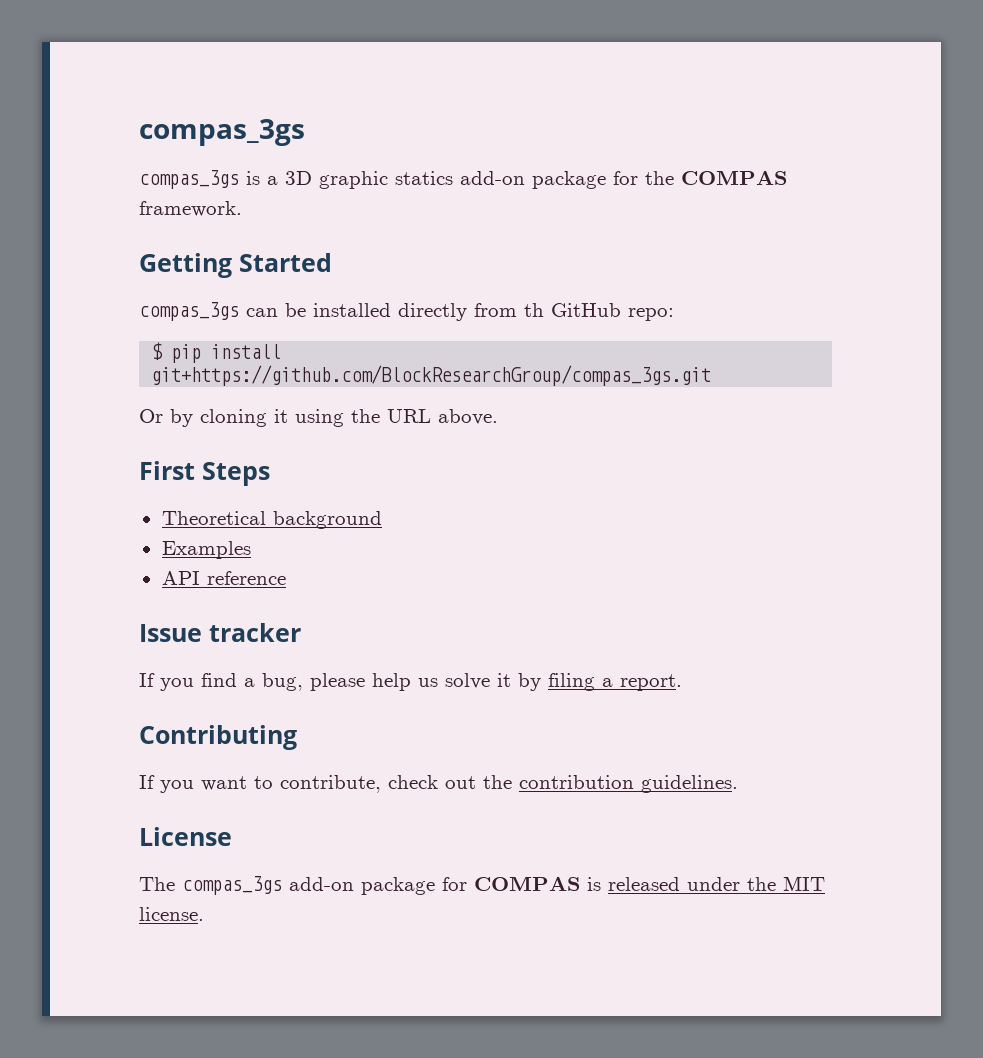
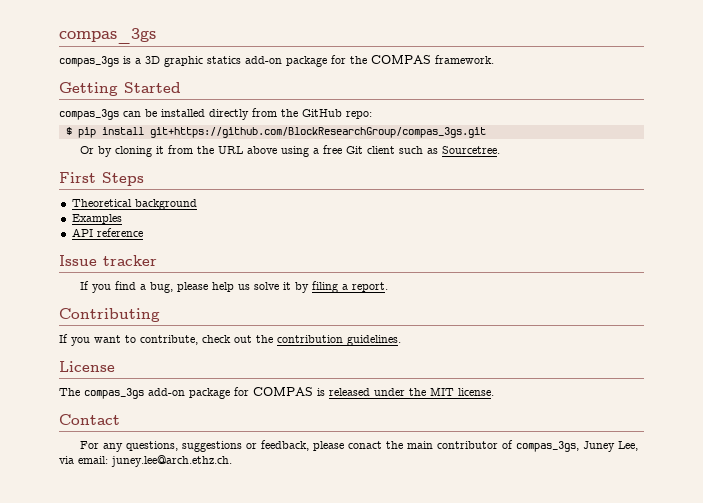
- compas_3gs can be installed directly from th GitHub repo:
+ compas_3gs can be installed directly from the GitHub repo:
- Or by cloning it using the URL above.
+ Or by cloning it from the URL above using a free Git client such as Sourcetree.
+ Contact
+ For any questions, suggestions or feedback, please conact the main contributor of compas_3gs, Juney Lee, via email: juney.lee@arch.ethz.ch.

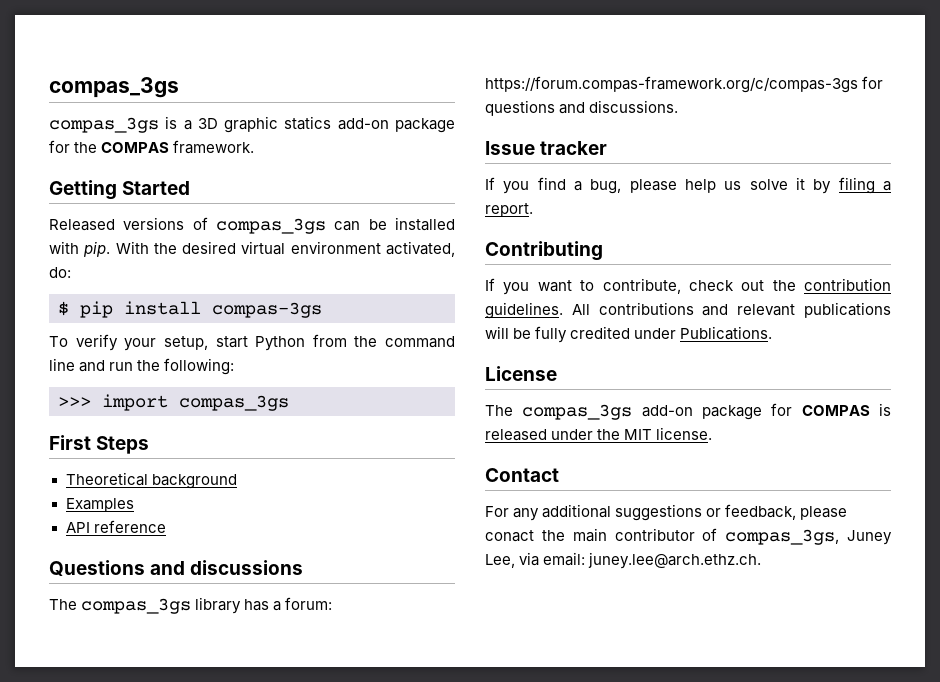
- compas_3gs can be installed directly from the GitHub repo:
- $ pip install git+https://github.com/BlockResearchGroup/compas_3gs.git
- Or by cloning it from the URL above using a free Git client such as Sourcetree.
+ Released versions of compas_3gs can be installed with pip. With the desired virtual environment activated, do:
+ $ pip install compas-3gs
+ To verify your setup, start Python from the command line and run the following:
+ >>> import compas_3gs
+ Questions and discussions
+ The compas_3gs library has a forum: https://forum.compas-framework.org/c/compas-3gs for questions and discussions.
+ All contributions and relevant publications will be fully credited under Publications.
- For any questions, suggestions or feedback, please conact the main contributor of compas_3gs, Juney Lee, via email: juney.lee@arch.ethz.ch.
+ For any additional suggestions or feedback, please conact the main contributor of compas_3gs, Juney Lee, via email: juney.lee@arch.ethz.ch.

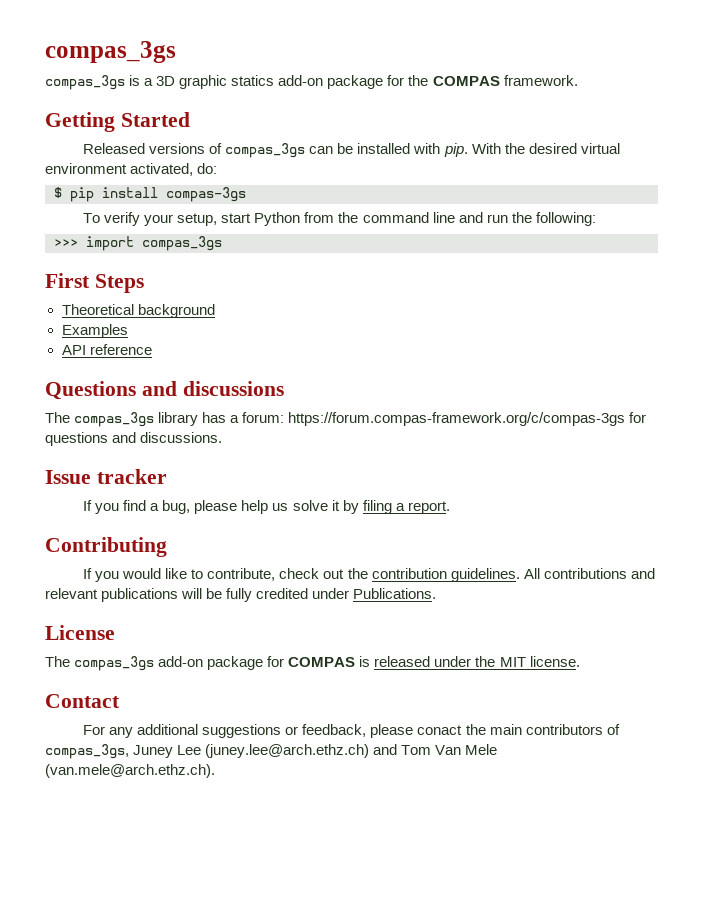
- If you want to contribute, check out the contribution guidelines.
+ If you would like to contribute, check out the contribution guidelines.
- For any additional suggestions or feedback, please conact the main contributor of compas_3gs, Juney Lee, via email: juney.lee@arch.ethz.ch.
+ For any additional suggestions or feedback, please conact the main contributors of compas_3gs, Juney Lee (juney.lee@arch.ethz.ch) and Tom Van Mele (van.mele@arch.ethz.ch).

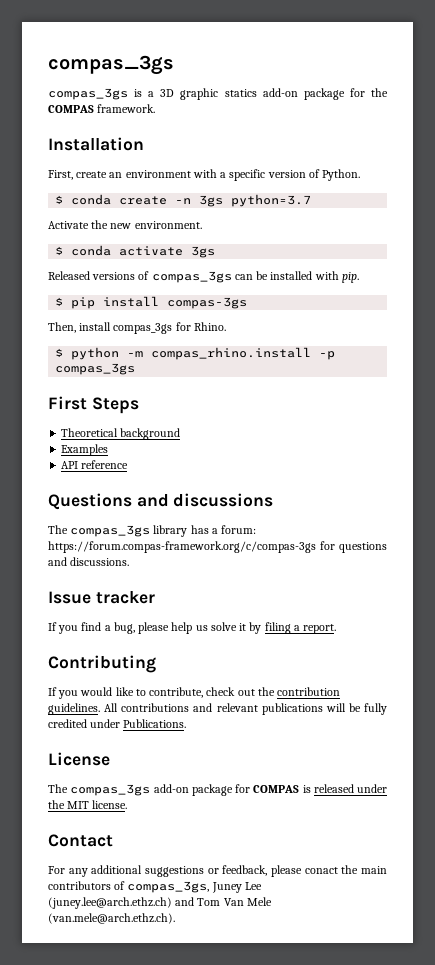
- Getting Started
+ Installation
+ First, create an environment with a specific version of Python.
+ $ conda create -n 3gs python=3.7
+ Activate the new environment.
+ $ conda activate 3gs
- Released versions of compas_3gs can be installed with pip. With the desired virtual environment activated, do:
+ Released versions of compas_3gs can be installed with pip.
  $ pip install compas-3gs
- To verify your setup, start Python from the command line and run the following:
- >>> import compas_3gs
+ Then, install compas_3gs for Rhino.
+ $ python -m compas_rhino.install -p compas_3gs

